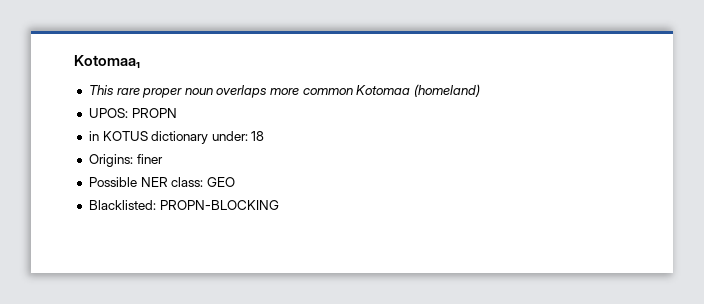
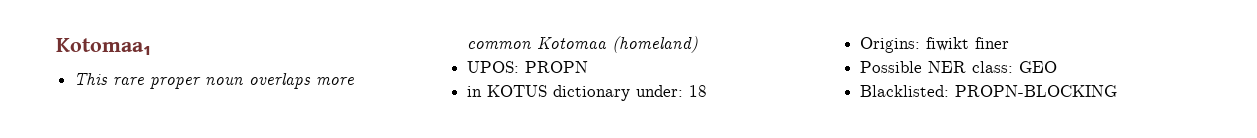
- Origins: finer
+ Origins: fiwikt finer

